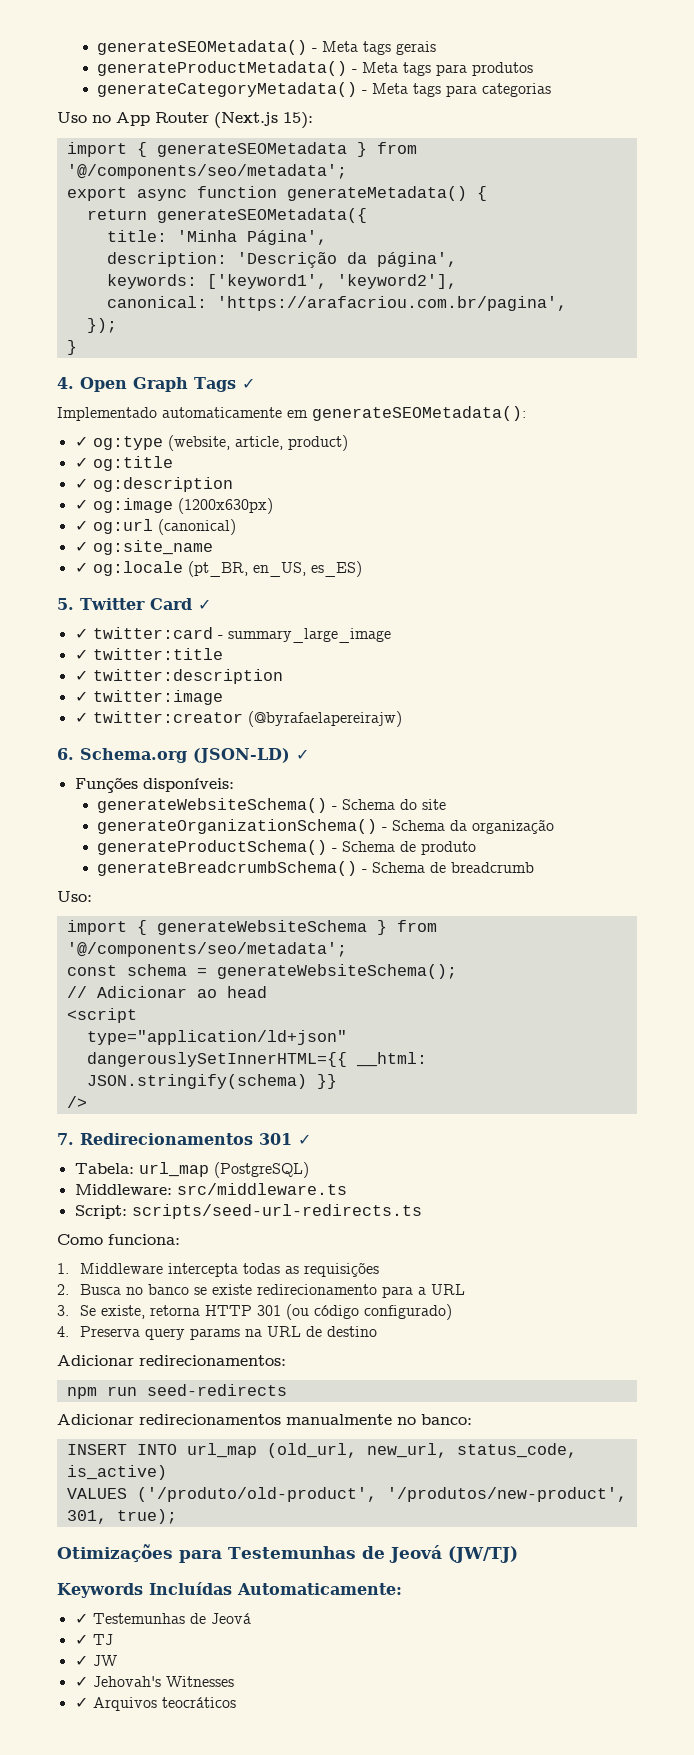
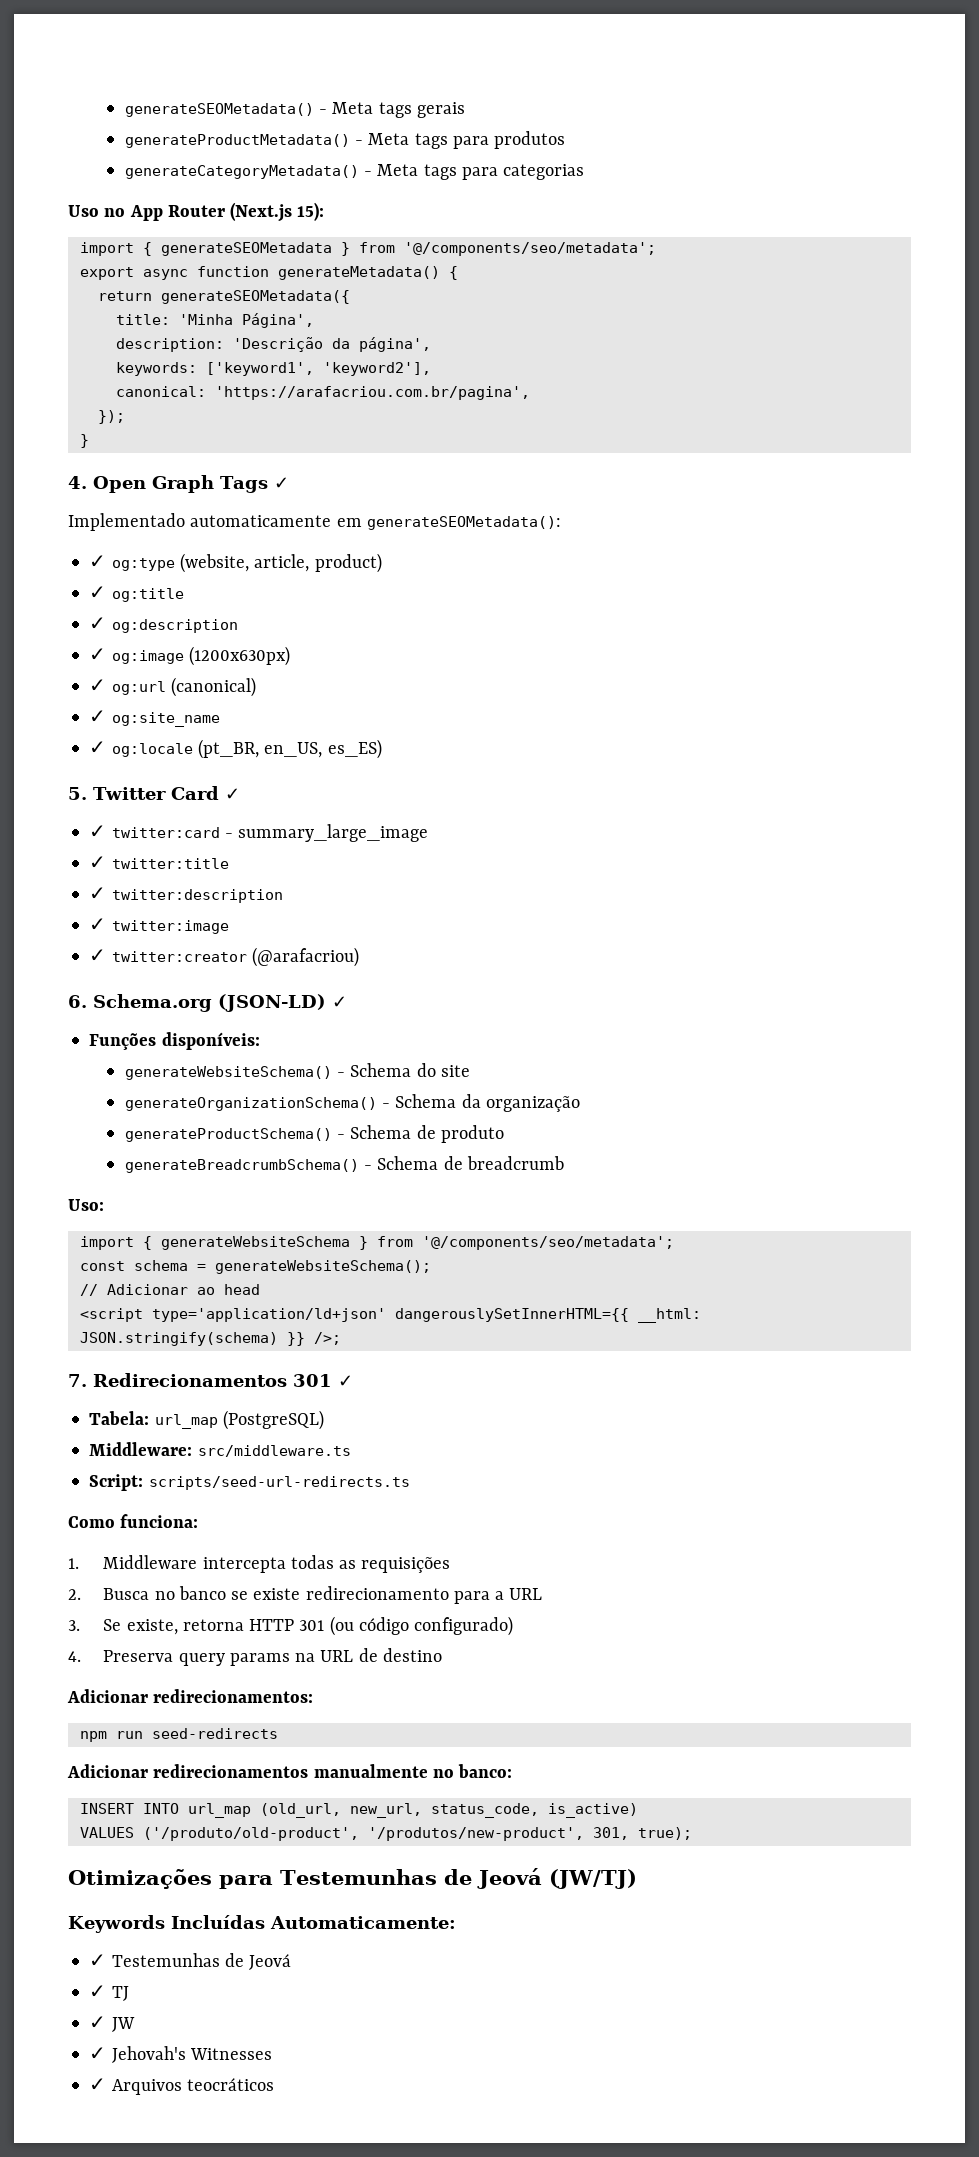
- ✓ twitter:creator (@byrafaelapereirajw)
+ ✓ twitter:creator (@arafacriou)
- <script
- type="application/ld+json"
- dangerouslySetInnerHTML={{ __html: JSON.stringify(schema) }}
- />
+ <script type='application/ld+json' dangerouslySetInnerHTML={{ __html: JSON.stringify(schema) }} />;

